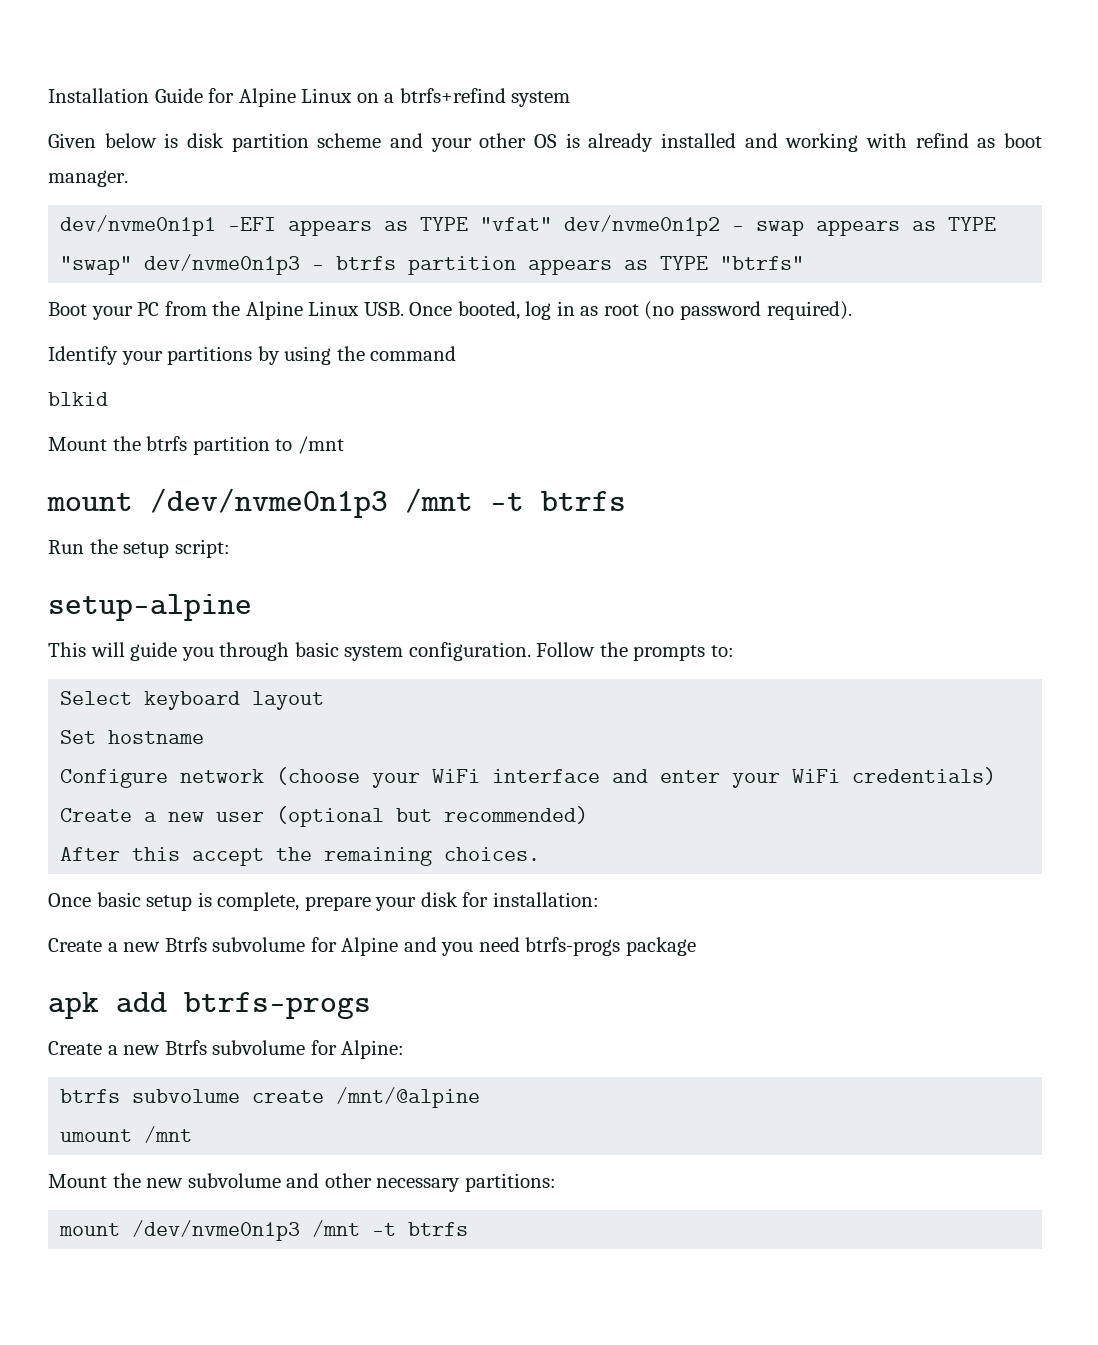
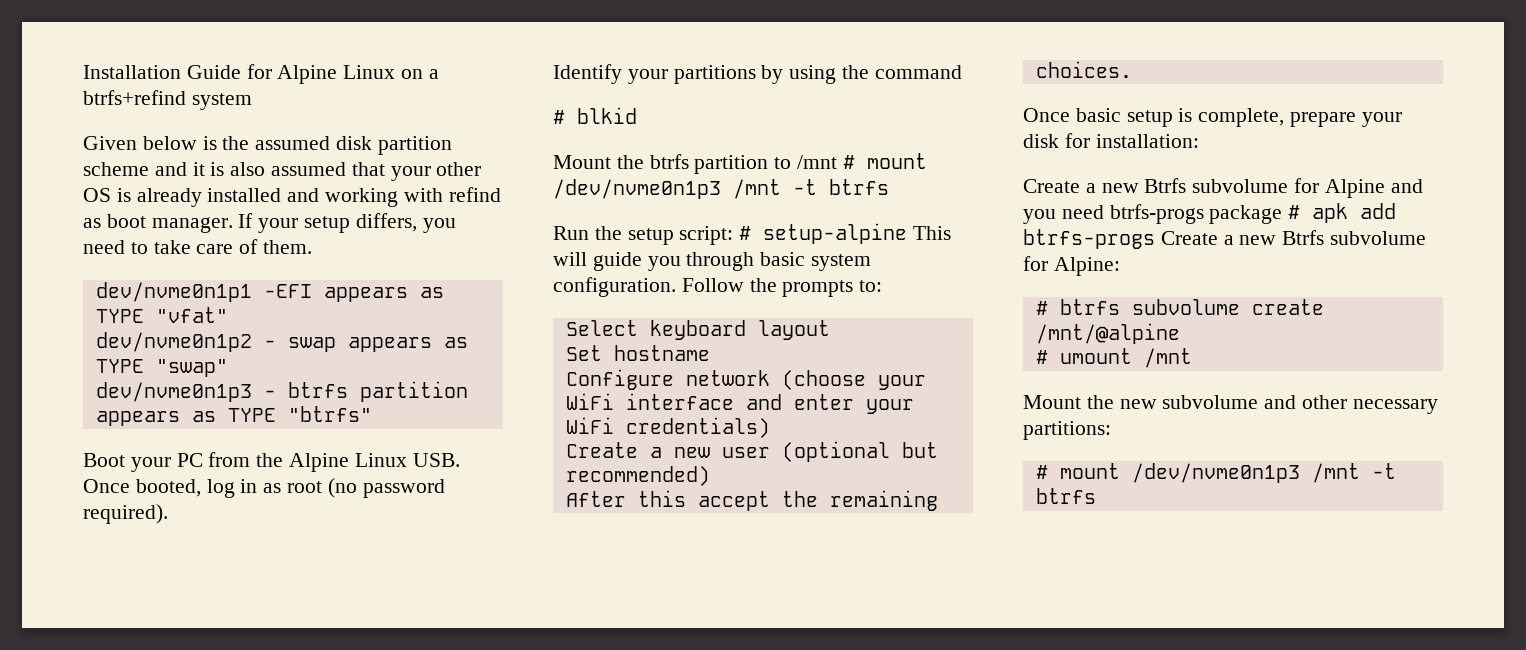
- Given below is disk partition scheme and your other OS is already installed and working with refind as boot manager.
+ Given below is the assumed disk partition scheme and it is also assumed that your other OS is already installed and working with refind as boot manager. If your setup differs, you need to take care of them.
- dev/nvme0n1p1 -EFI appears as TYPE "vfat" dev/nvme0n1p2 - swap appears as TYPE "swap" dev/nvme0n1p3 - btrfs partition appears as TYPE "btrfs"
+ dev/nvme0n1p1 -EFI appears as TYPE "vfat"
+ dev/nvme0n1p2 - swap appears as TYPE "swap"
+ dev/nvme0n1p3 - btrfs partition appears as TYPE "btrfs"
- blkid
+ # blkid
- Mount the btrfs partition to /mnt
- mount /dev/nvme0n1p3 /mnt -t btrfs
+ Mount the btrfs partition to /mnt # mount /dev/nvme0n1p3 /mnt -t btrfs
- Run the setup script:
- setup-alpine
- This will guide you through basic system configuration.
+ Run the setup script: # setup-alpine This will guide you through basic system configuration.
- Create a new Btrfs subvolume for Alpine and you need btrfs-progs package
- apk add btrfs-progs
- Create a new Btrfs subvolume for Alpine:
+ Create a new Btrfs subvolume for Alpine and you need btrfs-progs package # apk add btrfs-progs Create a new Btrfs subvolume for Alpine:
- btrfs subvolume create /mnt/@alpine
+ # btrfs subvolume create /mnt/@alpine
- umount /mnt
+ # umount /mnt
  Mount the new subvolume and other necessary partitions:
- mount /dev/nvme0n1p3 /mnt -t btrfs
+ # mount /dev/nvme0n1p3 /mnt -t btrfs

